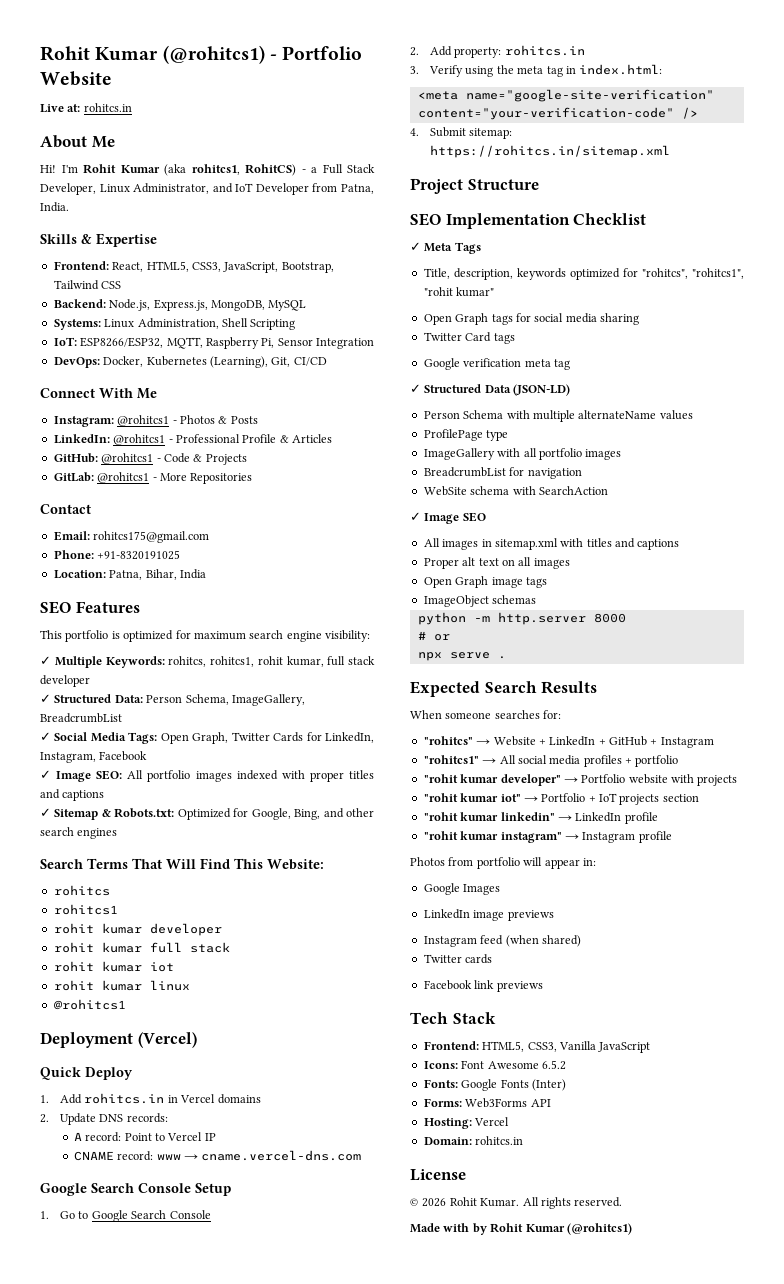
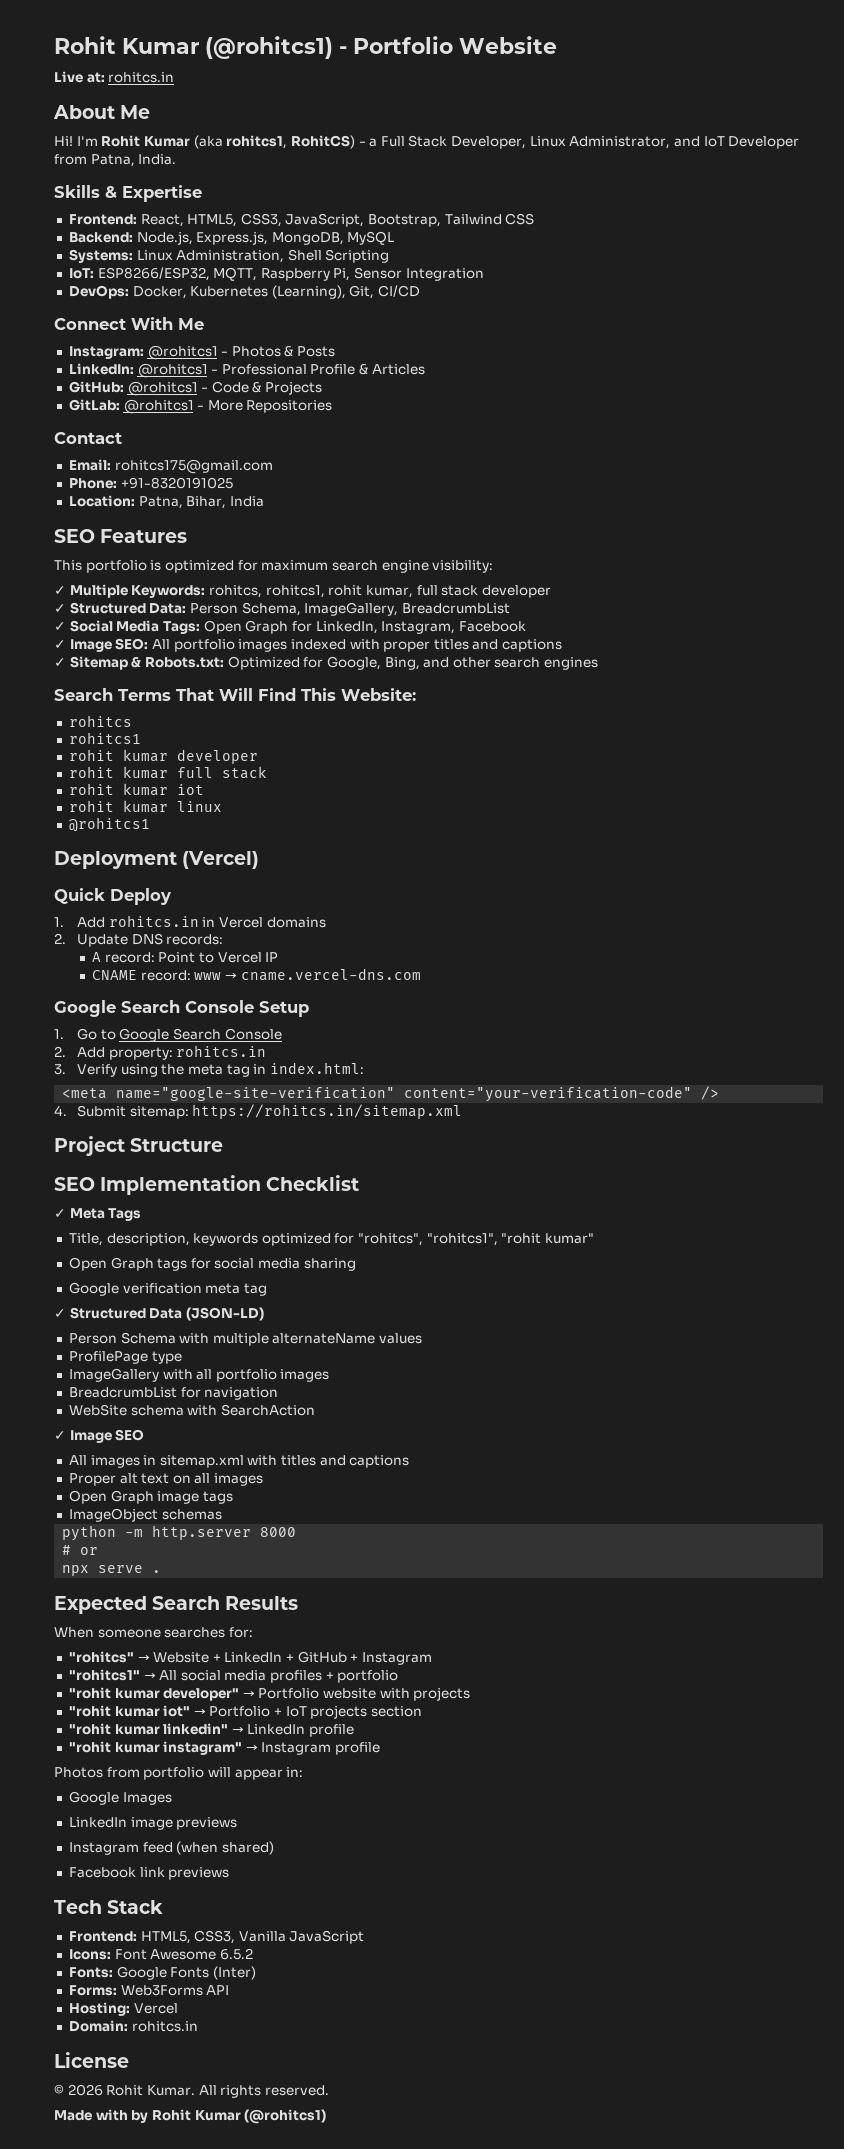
- ✓ Social Media Tags: Open Graph, Twitter Cards for LinkedIn, Instagram, Facebook
+ ✓ Social Media Tags: Open Graph for LinkedIn, Instagram, Facebook
- Twitter Card tags
- Twitter cards

